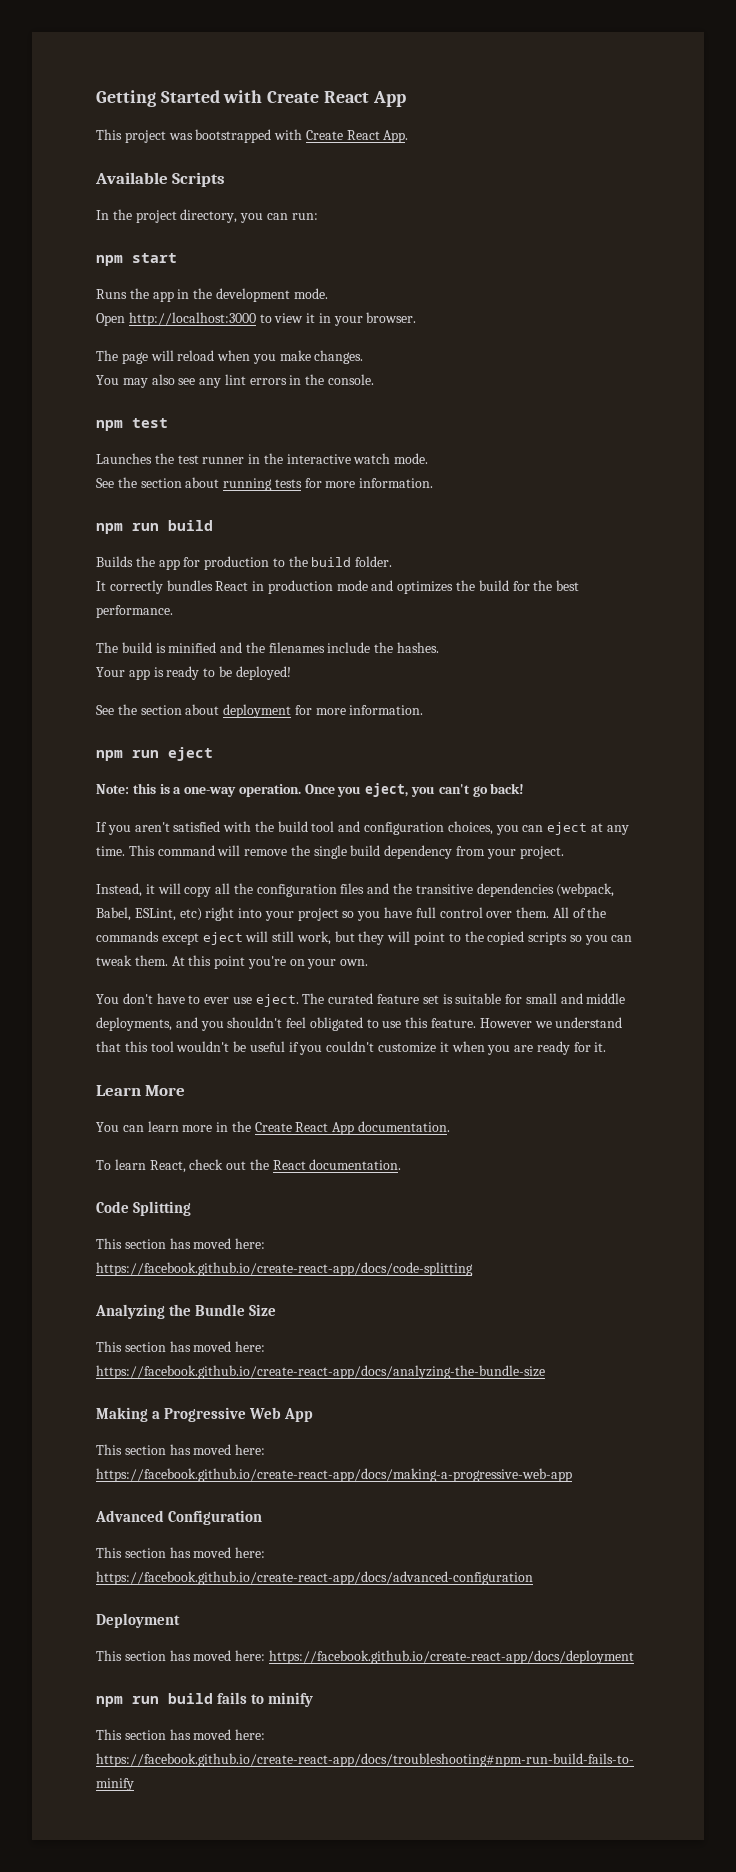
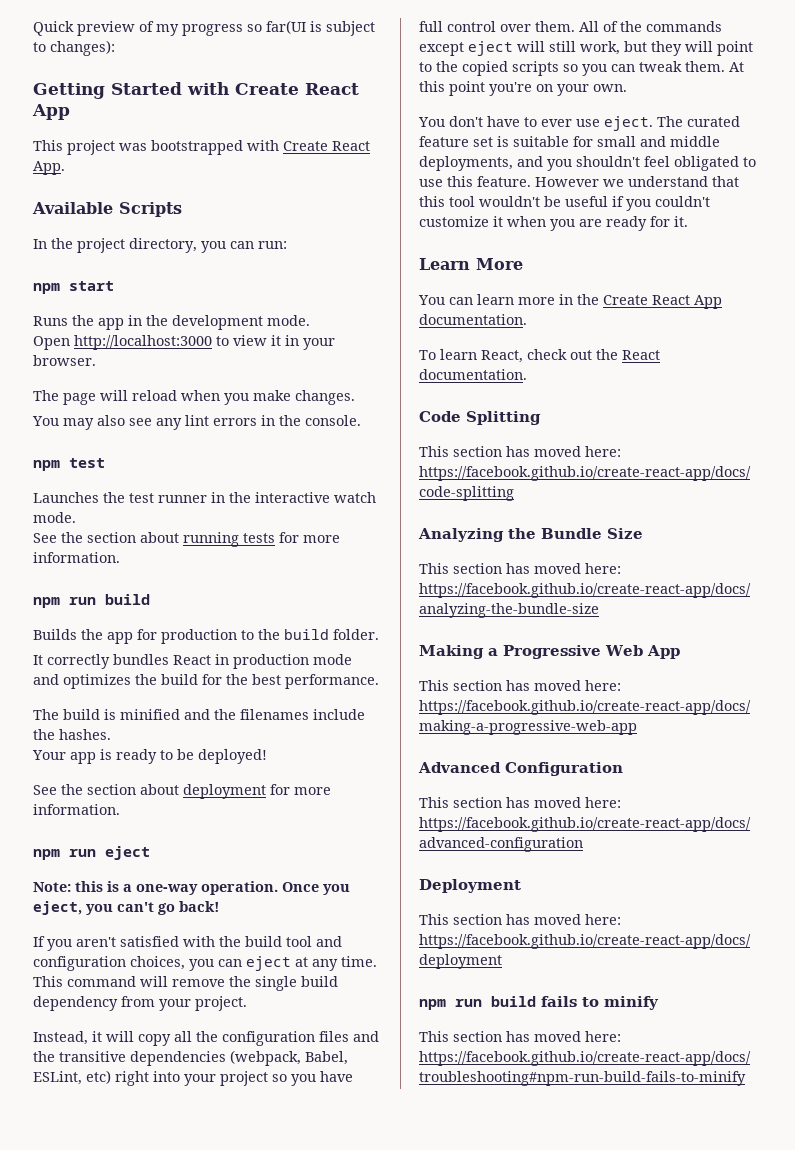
+ Quick preview of my progress so far(UI is subject to changes):

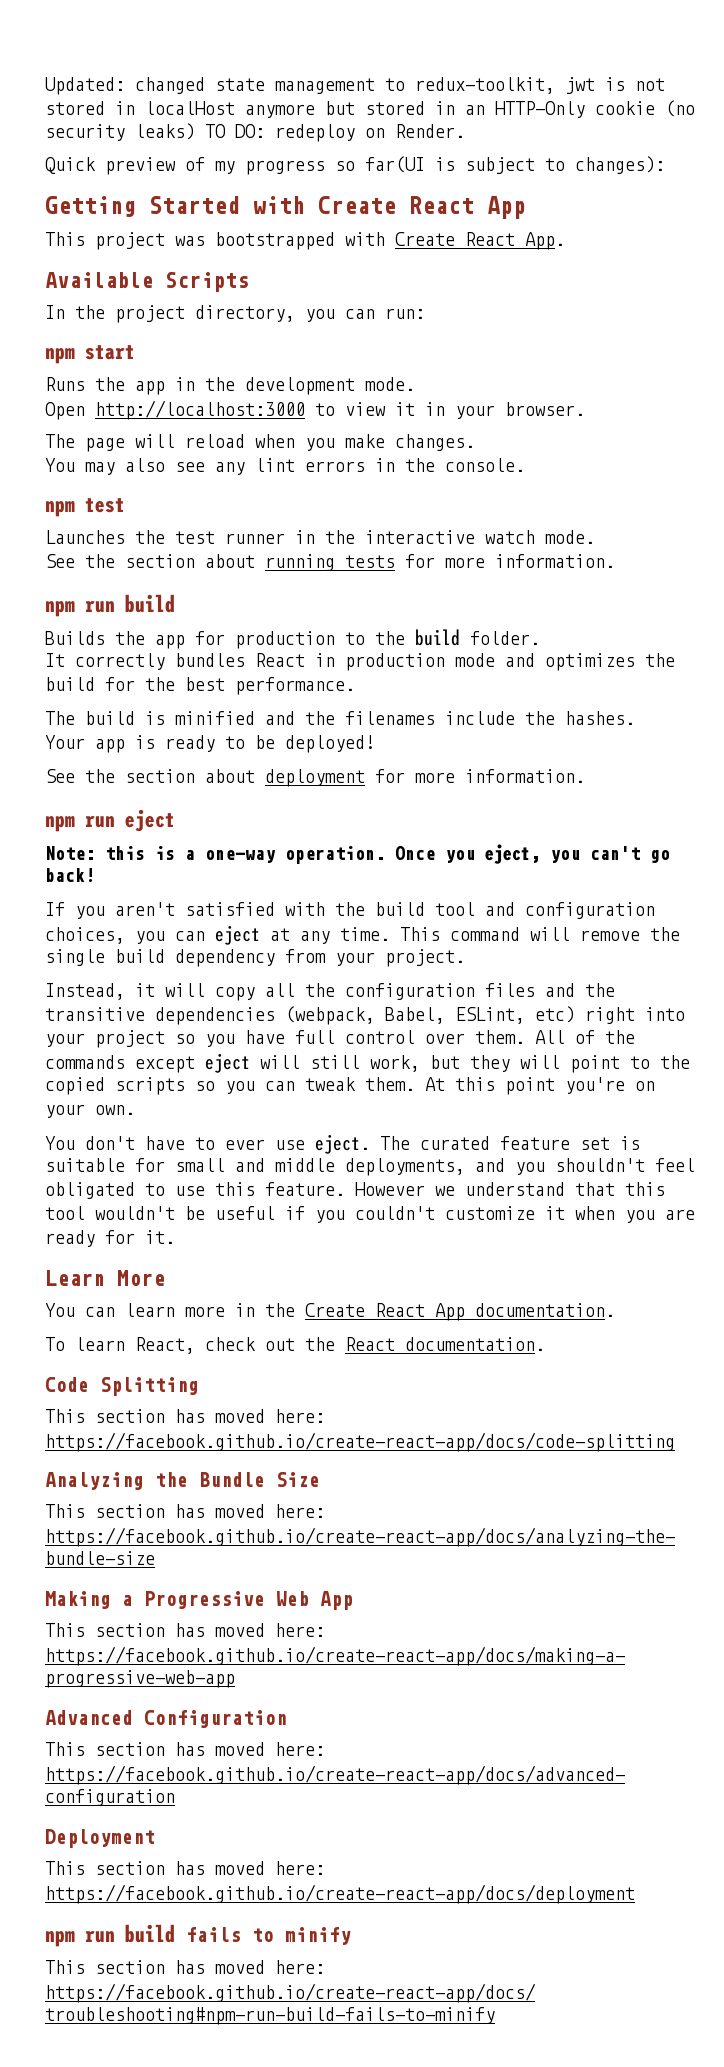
+ Updated: changed state management to redux-toolkit, jwt is not stored in localHost anymore but stored in an HTTP-Only cookie (no security leaks) TO DO: redeploy on Render.

